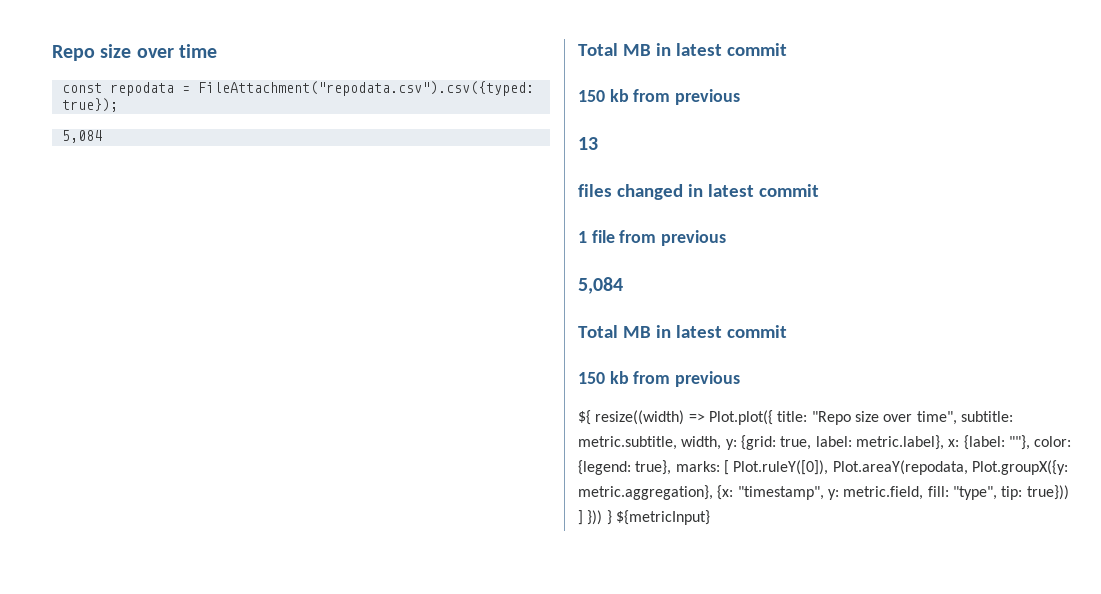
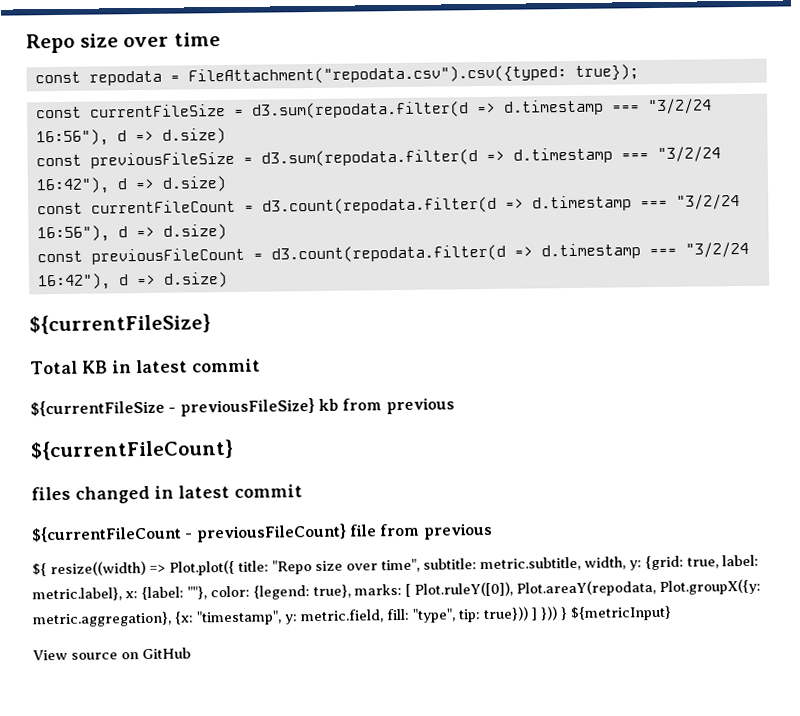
  const repodata = FileAttachment("repodata.csv").csv({typed: true});
- 5,084
- Total MB in latest commit
- 150 kb from previous
- 13
+ const currentFileSize = d3.sum(repodata.filter(d => d.timestamp === "3/2/24 16:56"), d => d.size)
+ const previousFileSize = d3.sum(repodata.filter(d => d.timestamp === "3/2/24 16:42"), d => d.size)
+ const currentFileCount = d3.count(repodata.filter(d => d.timestamp === "3/2/24 16:56"), d => d.size)
+ const previousFileCount = d3.count(repodata.filter(d => d.timestamp === "3/2/24 16:42"), d => d.size)
+ ${currentFileSize}
+ Total KB in latest commit
+ ${currentFileSize - previousFileSize} kb from previous
+ ${currentFileCount}
- 1 file from previous
- 5,084
- Total MB in latest commit
- 150 kb from previous
+ ${currentFileCount - previousFileCount} file from previous
+ View source on GitHub

